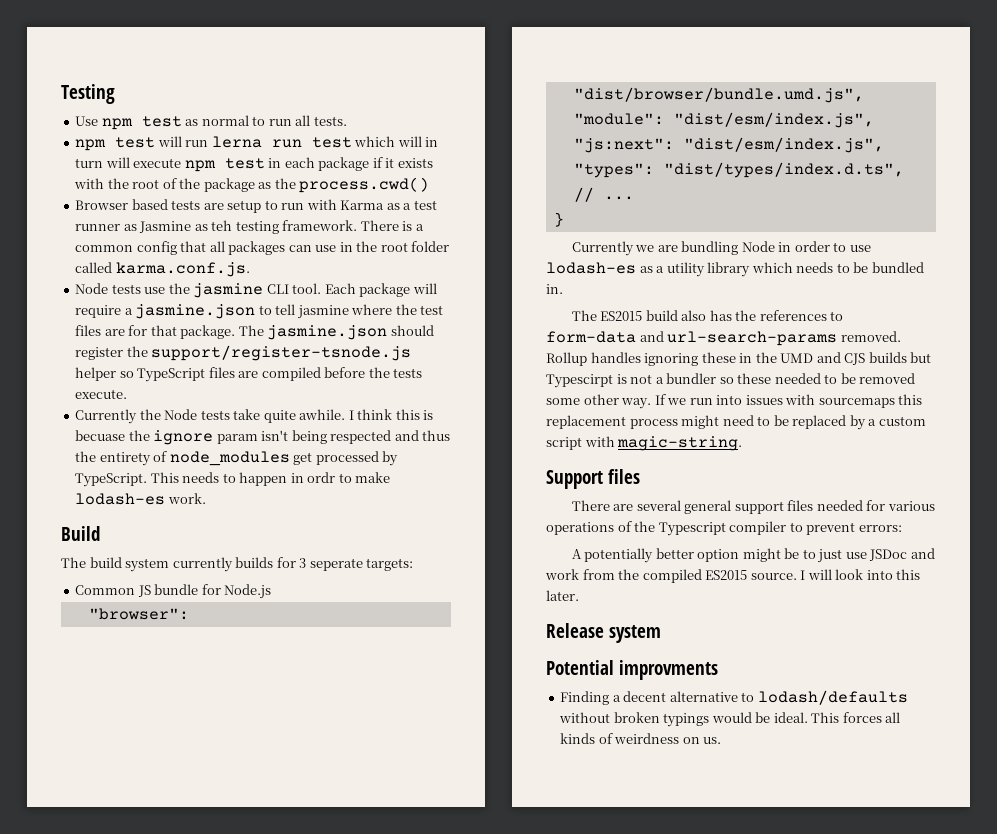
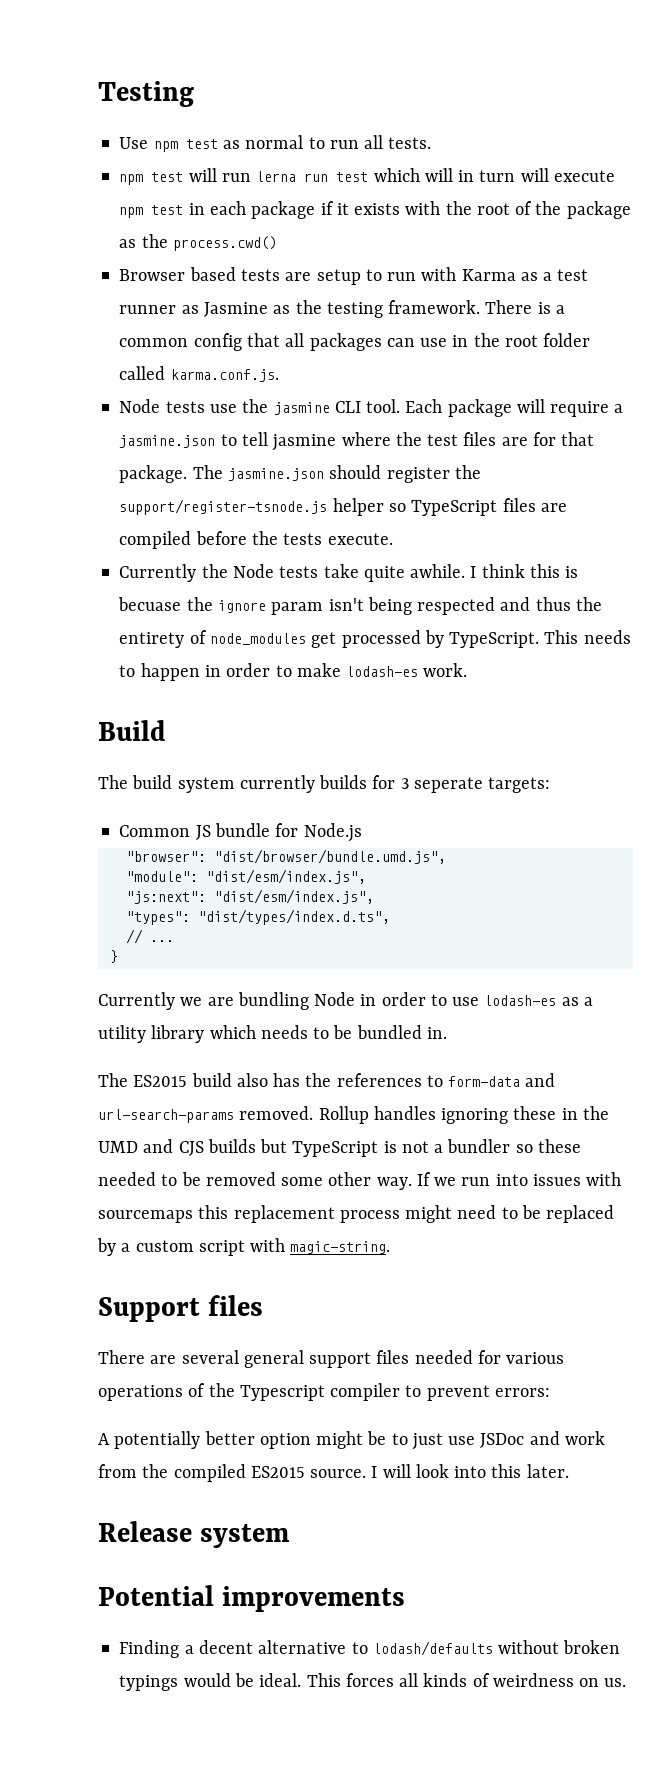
- Browser based tests are setup to run with Karma as a test runner as Jasmine as teh testing framework.
+ Browser based tests are setup to run with Karma as a test runner as Jasmine as the testing framework.
- This needs to happen in ordr to make lodash-es work.
+ This needs to happen in order to make lodash-es work.
- Rollup handles ignoring these in the UMD and CJS builds but Typescirpt is not a bundler so these needed to be removed some other way.
+ Rollup handles ignoring these in the UMD and CJS builds but TypeScript is not a bundler so these needed to be removed some other way.
- Potential improvments
+ Potential improvements

